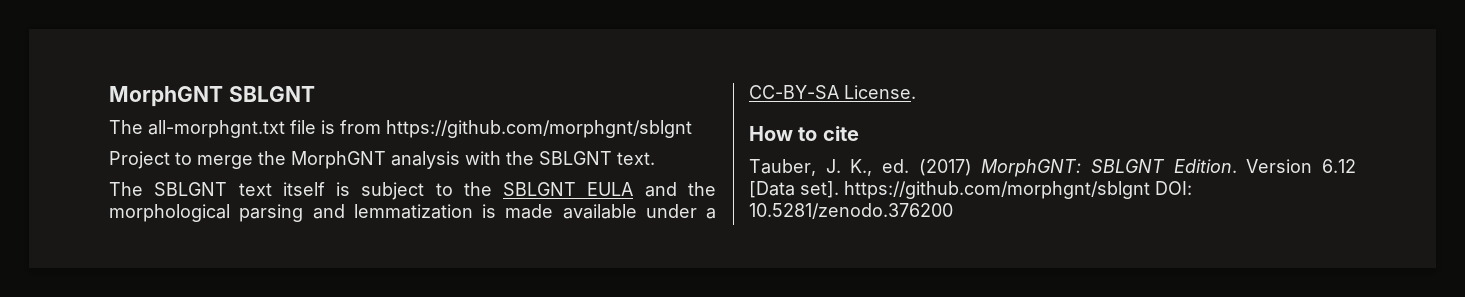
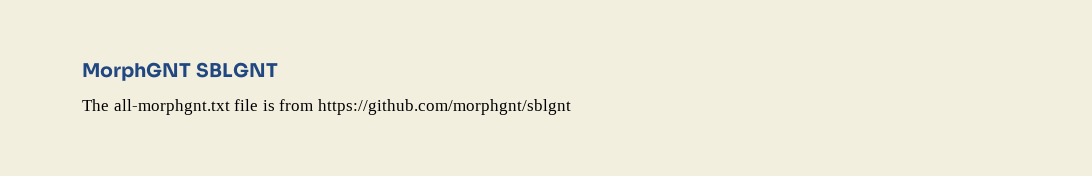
- Project to merge the MorphGNT analysis with the SBLGNT text.
- The SBLGNT text itself is subject to the SBLGNT EULA and the morphological parsing and lemmatization is made available under a CC-BY-SA License.
- How to cite
- Tauber, J. K., ed. (2017) MorphGNT: SBLGNT Edition. Version 6.12 [Data set]. https://github.com/morphgnt/sblgnt DOI: 10.5281/zenodo.376200

